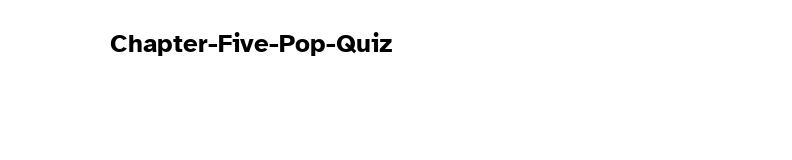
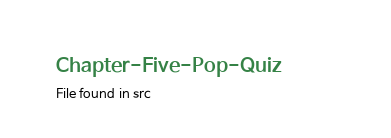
+ File found in src

